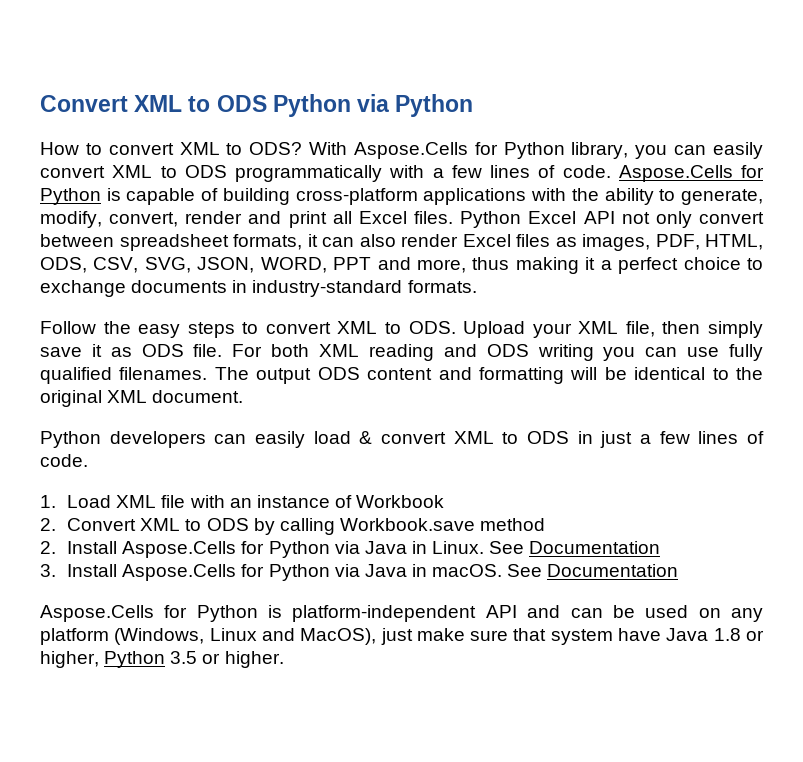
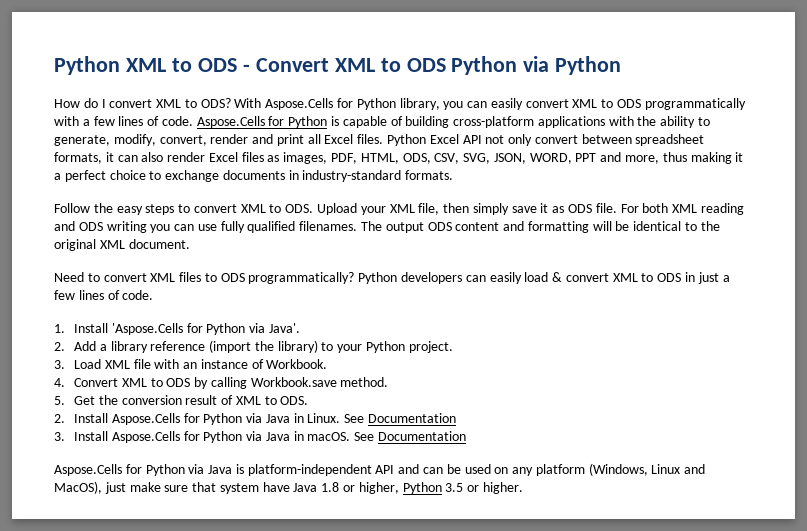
- Convert XML to ODS Python via Python
+ Python XML to ODS - Convert XML to ODS Python via Python
- How to convert XML to ODS?
+ How do I convert XML to ODS?
+ Need to convert XML files to ODS programmatically?
- 1. Load XML file with an instance of Workbook
- 2. Convert XML to ODS by calling Workbook.save method
+ 1. Install 'Aspose.Cells for Python via Java'.
+ 2. Add a library reference (import the library) to your Python project.
+ 3. Load XML file with an instance of Workbook.
+ 4. Convert XML to ODS by calling Workbook.save method.
+ 5. Get the conversion result of XML to ODS.
- Aspose.Cells for Python is platform-independent API and can be used on any platform (Windows, Linux and MacOS), just make sure that system have Java 1.8 or higher, Python 3.5 or higher.
+ Aspose.Cells for Python via Java is platform-independent API and can be used on any platform (Windows, Linux and MacOS), just make sure that system have Java 1.8 or higher, Python 3.5 or higher.

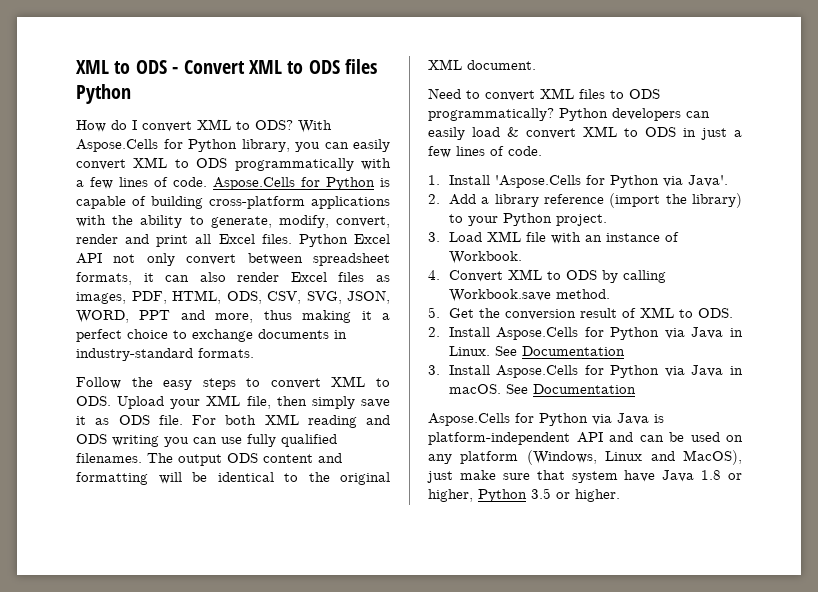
- Python XML to ODS - Convert XML to ODS Python via Python
+ XML to ODS - Convert XML to ODS files Python

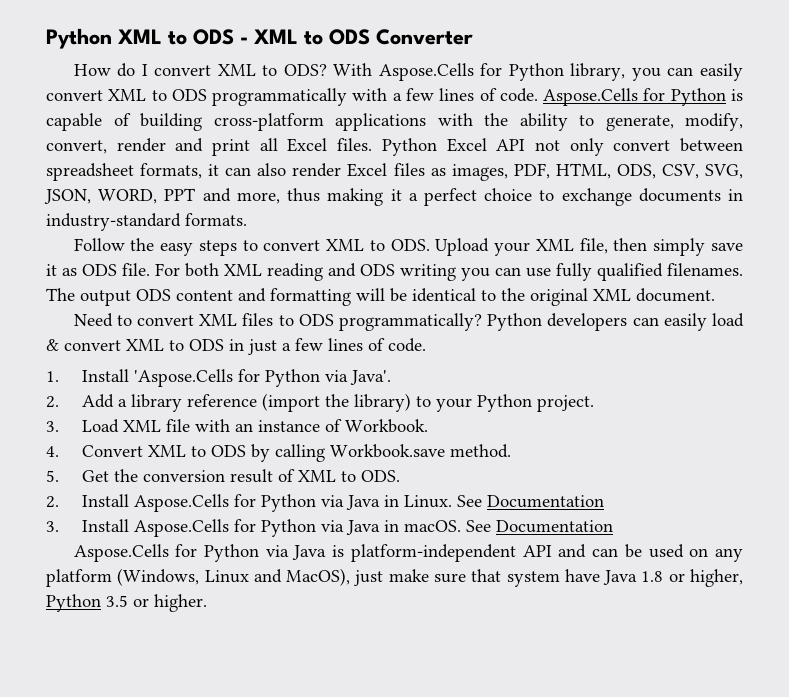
- XML to ODS - Convert XML to ODS files Python
+ Python XML to ODS - XML to ODS Converter

